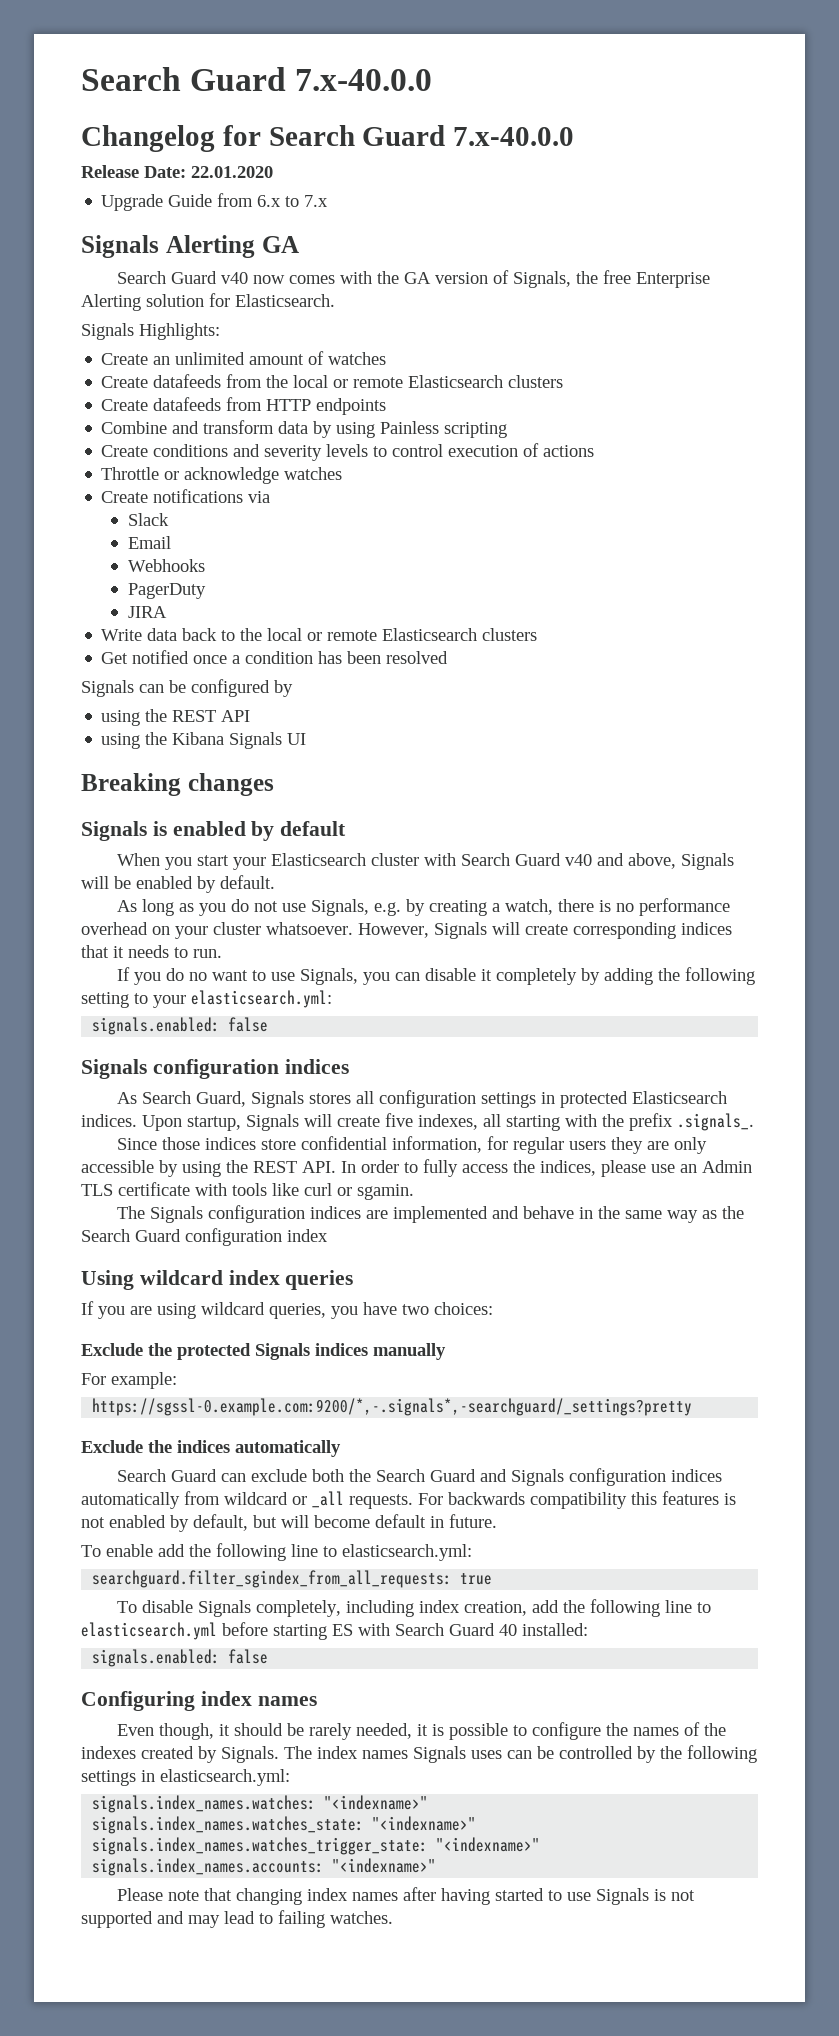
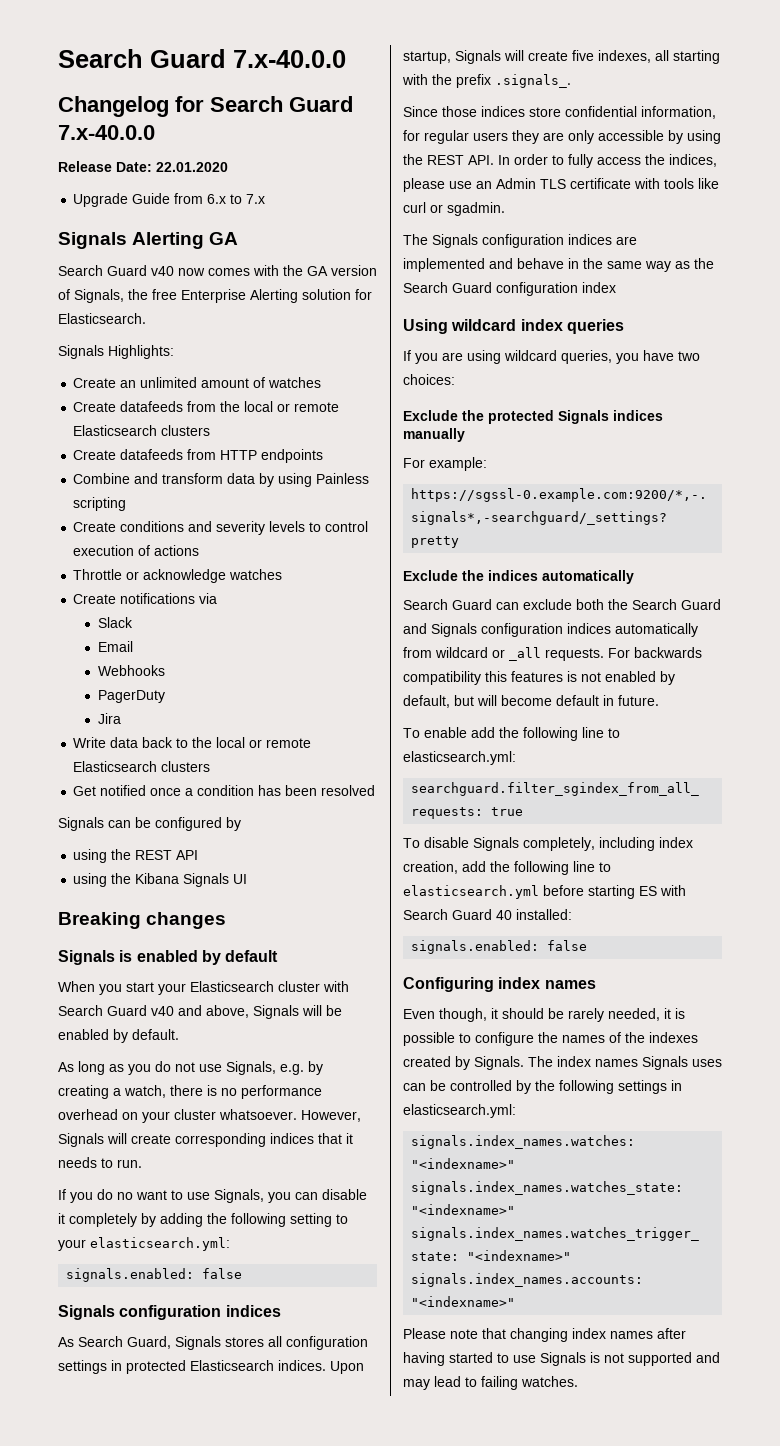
- JIRA
+ Jira
- Since those indices store confidential information, for regular users they are only accessible by using the REST API. In order to fully access the indices, please use an Admin TLS certificate with tools like curl or sgamin.
+ Since those indices store confidential information, for regular users they are only accessible by using the REST API. In order to fully access the indices, please use an Admin TLS certificate with tools like curl or sgadmin.

